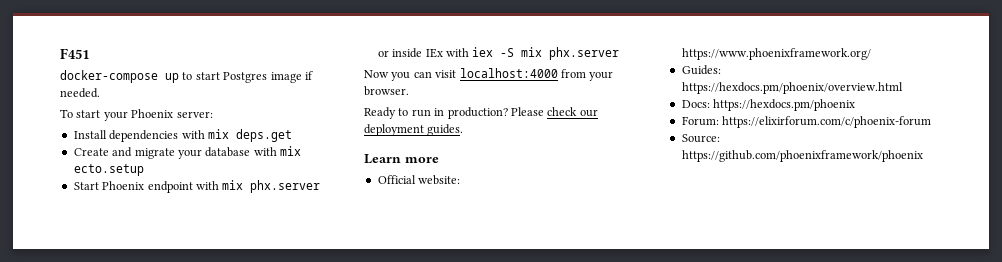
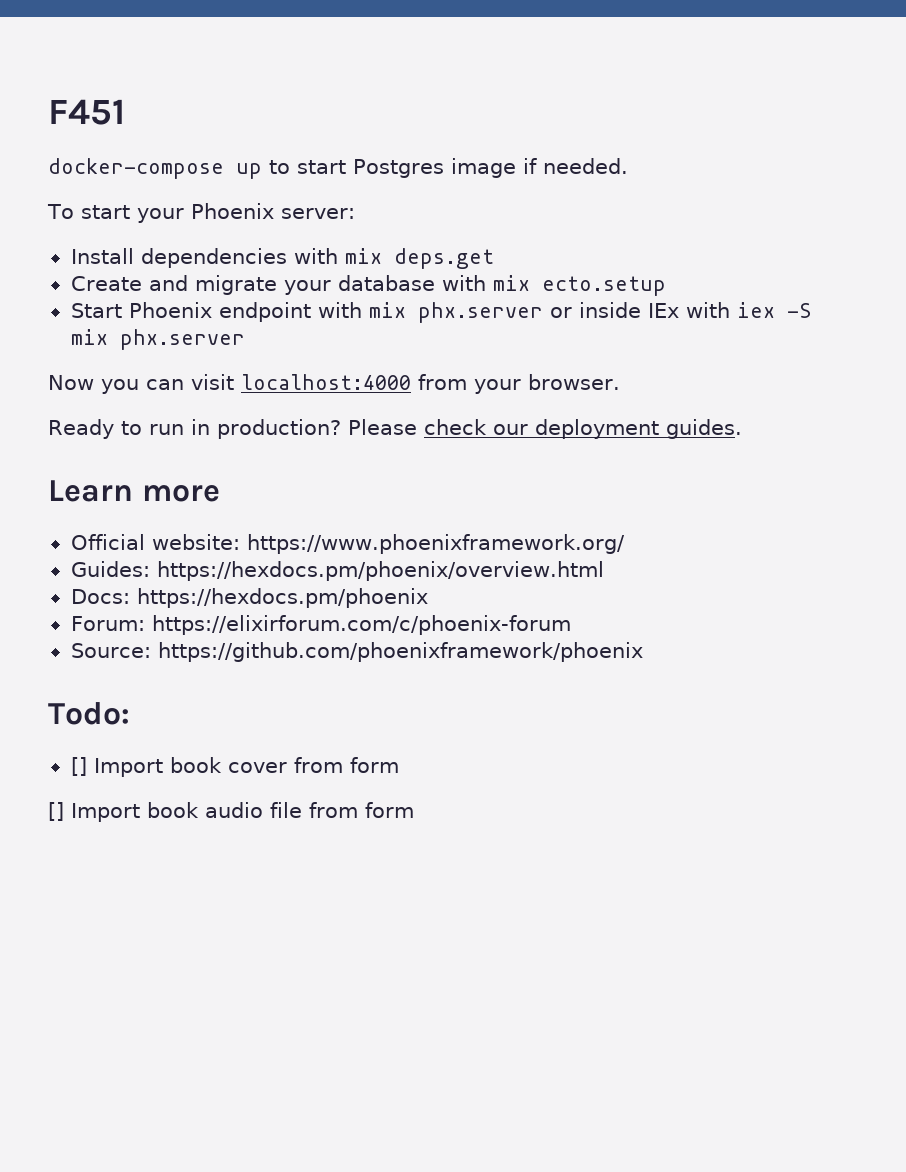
+ Todo:
+ [] Import book cover from form
+ [] Import book audio file from form

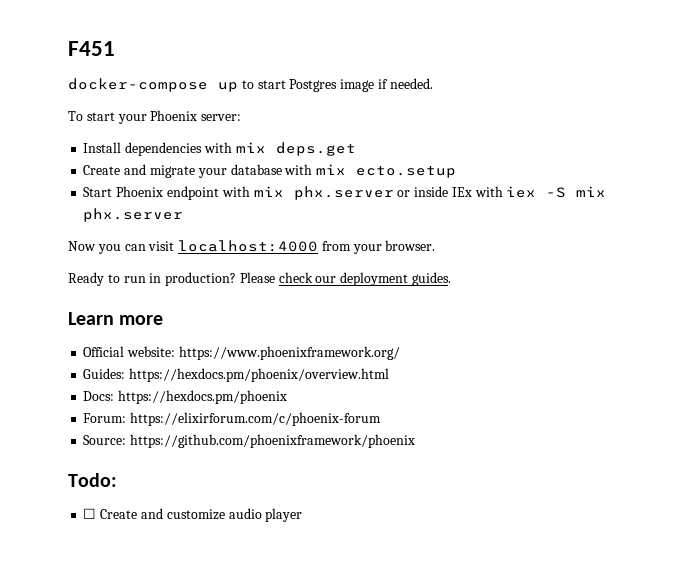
- [] Import book cover from form
- [] Import book audio file from form
+ ☐ Create and customize audio player

